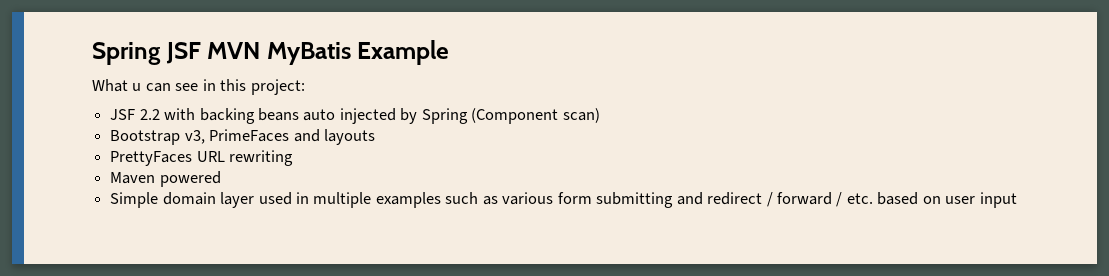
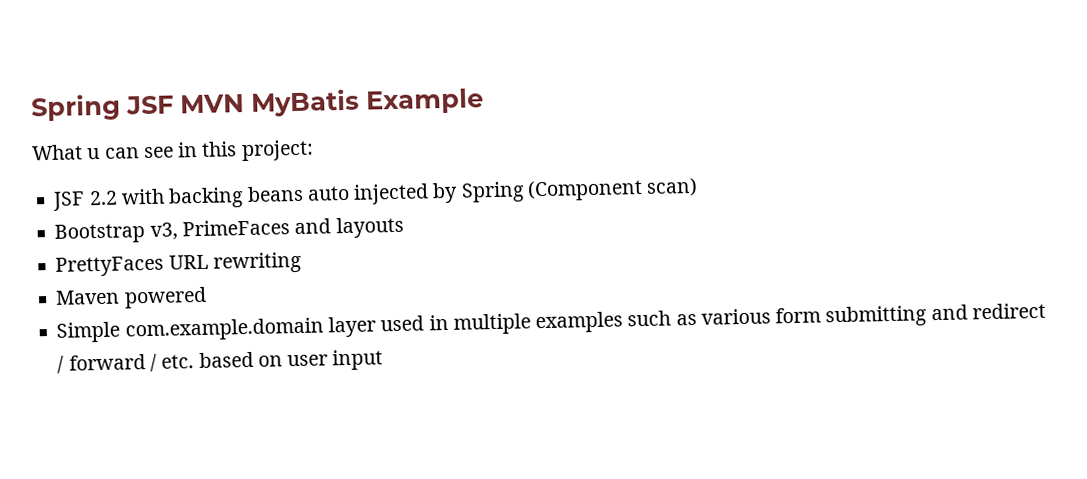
- Simple domain layer used in multiple examples such as various form submitting and redirect / forward / etc. based on user input
+ Simple com.example.domain layer used in multiple examples such as various form submitting and redirect / forward / etc. based on user input

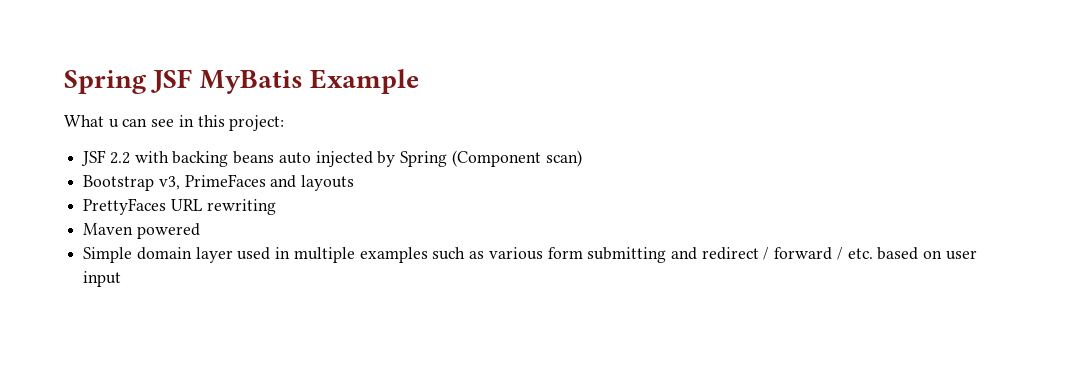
- Spring JSF MVN MyBatis Example
+ Spring JSF MyBatis Example
- Simple com.example.domain layer used in multiple examples such as various form submitting and redirect / forward / etc. based on user input
+ Simple domain layer used in multiple examples such as various form submitting and redirect / forward / etc. based on user input

